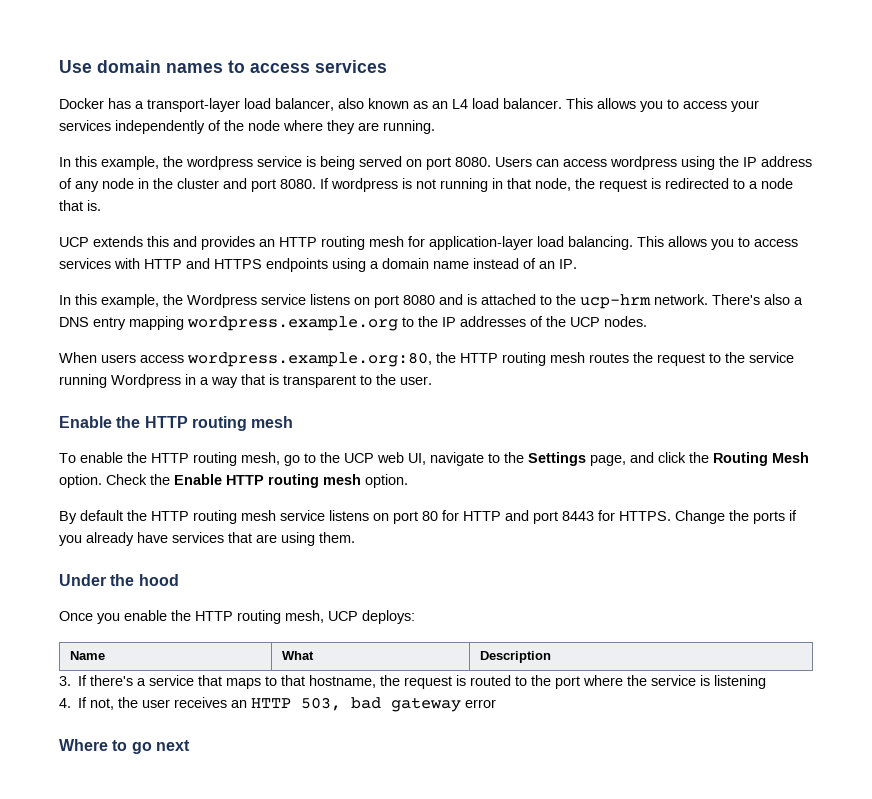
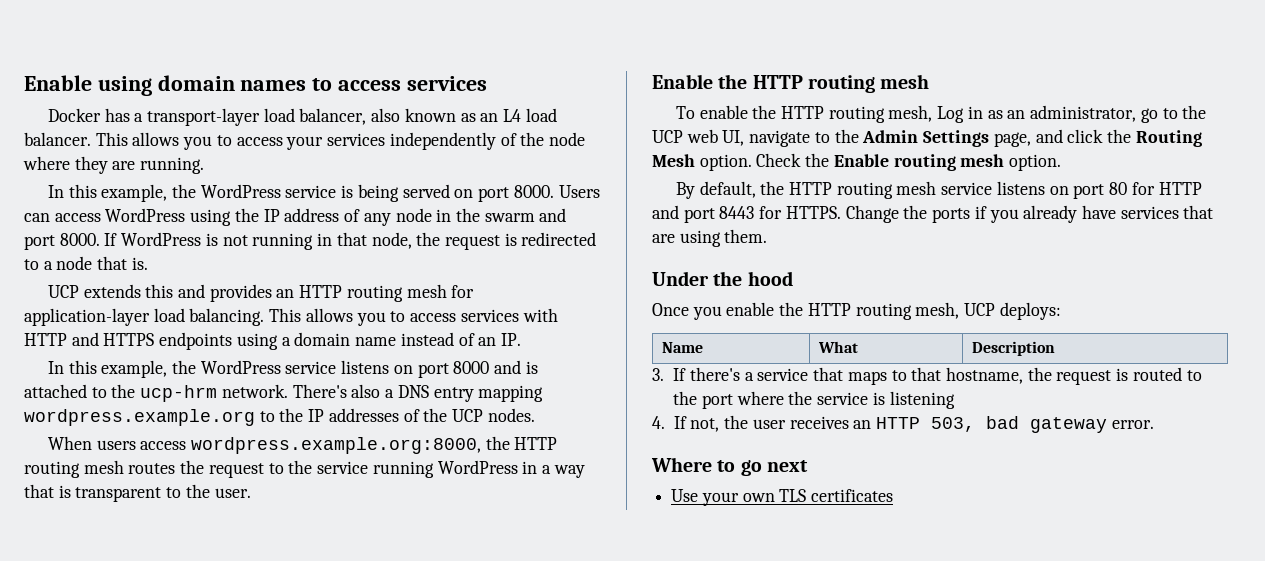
- Use domain names to access services
+ Enable using domain names to access services
- In this example, the wordpress service is being served on port 8080.
+ In this example, the WordPress service is being served on port 8000.
- Users can access wordpress using the IP address of any node in the cluster and port 8080. If wordpress is not running in that node, the request is redirected to a node that is.
+ Users can access WordPress using the IP address of any node in the swarm and port 8000. If WordPress is not running in that node, the request is redirected to a node that is.
- In this example, the Wordpress service listens on port 8080 and is attached to the ucp-hrm network.
+ In this example, the WordPress service listens on port 8000 and is attached to the ucp-hrm network.
- When users access wordpress.example.org:80, the HTTP routing mesh routes the request to the service running Wordpress in a way that is transparent to the user.
+ When users access wordpress.example.org:8000, the HTTP routing mesh routes the request to the service running WordPress in a way that is transparent to the user.
- To enable the HTTP routing mesh, go to the UCP web UI, navigate to the Settings page, and click the Routing Mesh option.
+ To enable the HTTP routing mesh, Log in as an administrator, go to the UCP web UI, navigate to the Admin Settings page, and click the Routing Mesh option.
- Check the Enable HTTP routing mesh option.
+ Check the Enable routing mesh option.
- By default the HTTP routing mesh service listens on port 80 for HTTP and port 8443 for HTTPS.
+ By default, the HTTP routing mesh service listens on port 80 for HTTP and port 8443 for HTTPS.
- 4. If not, the user receives an HTTP 503, bad gateway error
+ 4. If not, the user receives an HTTP 503, bad gateway error.
+ Use your own TLS certificates

